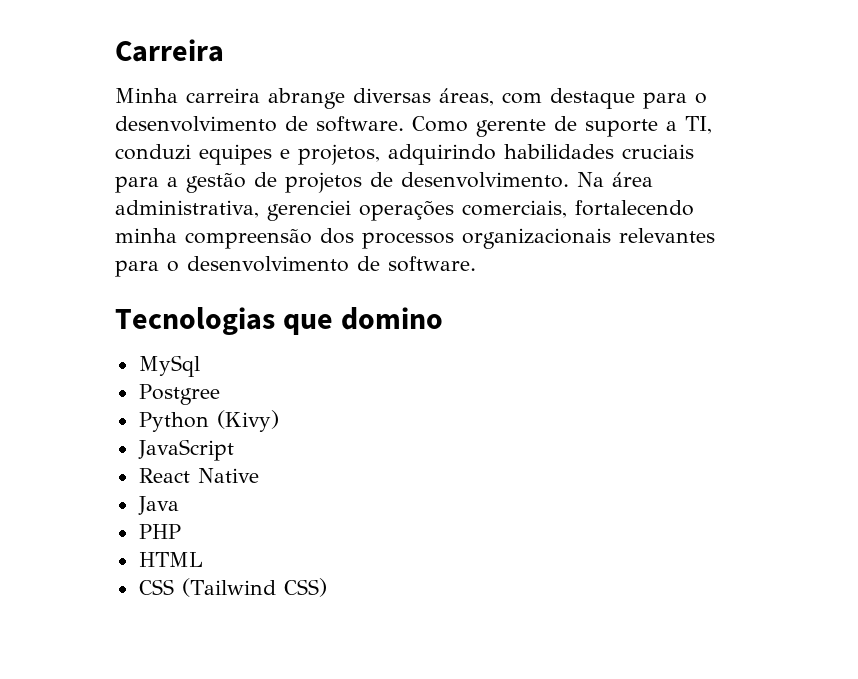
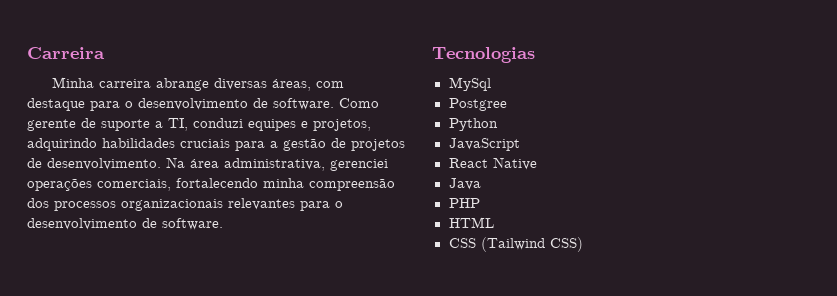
- Tecnologias que domino
+ Tecnologias
- Python (Kivy)
+ Python

